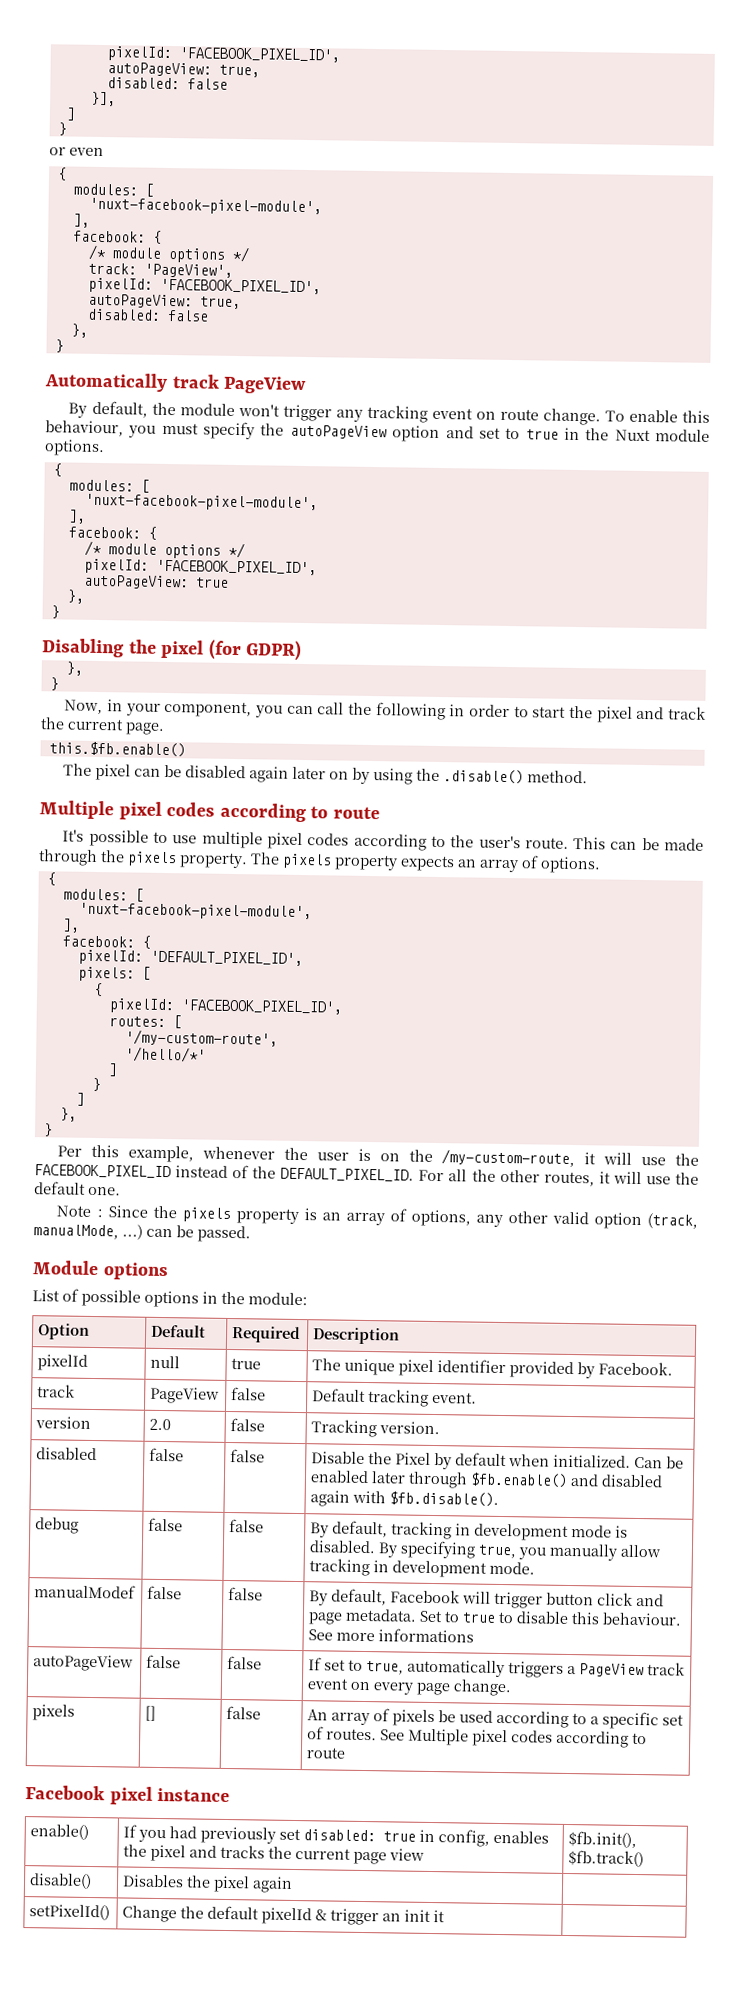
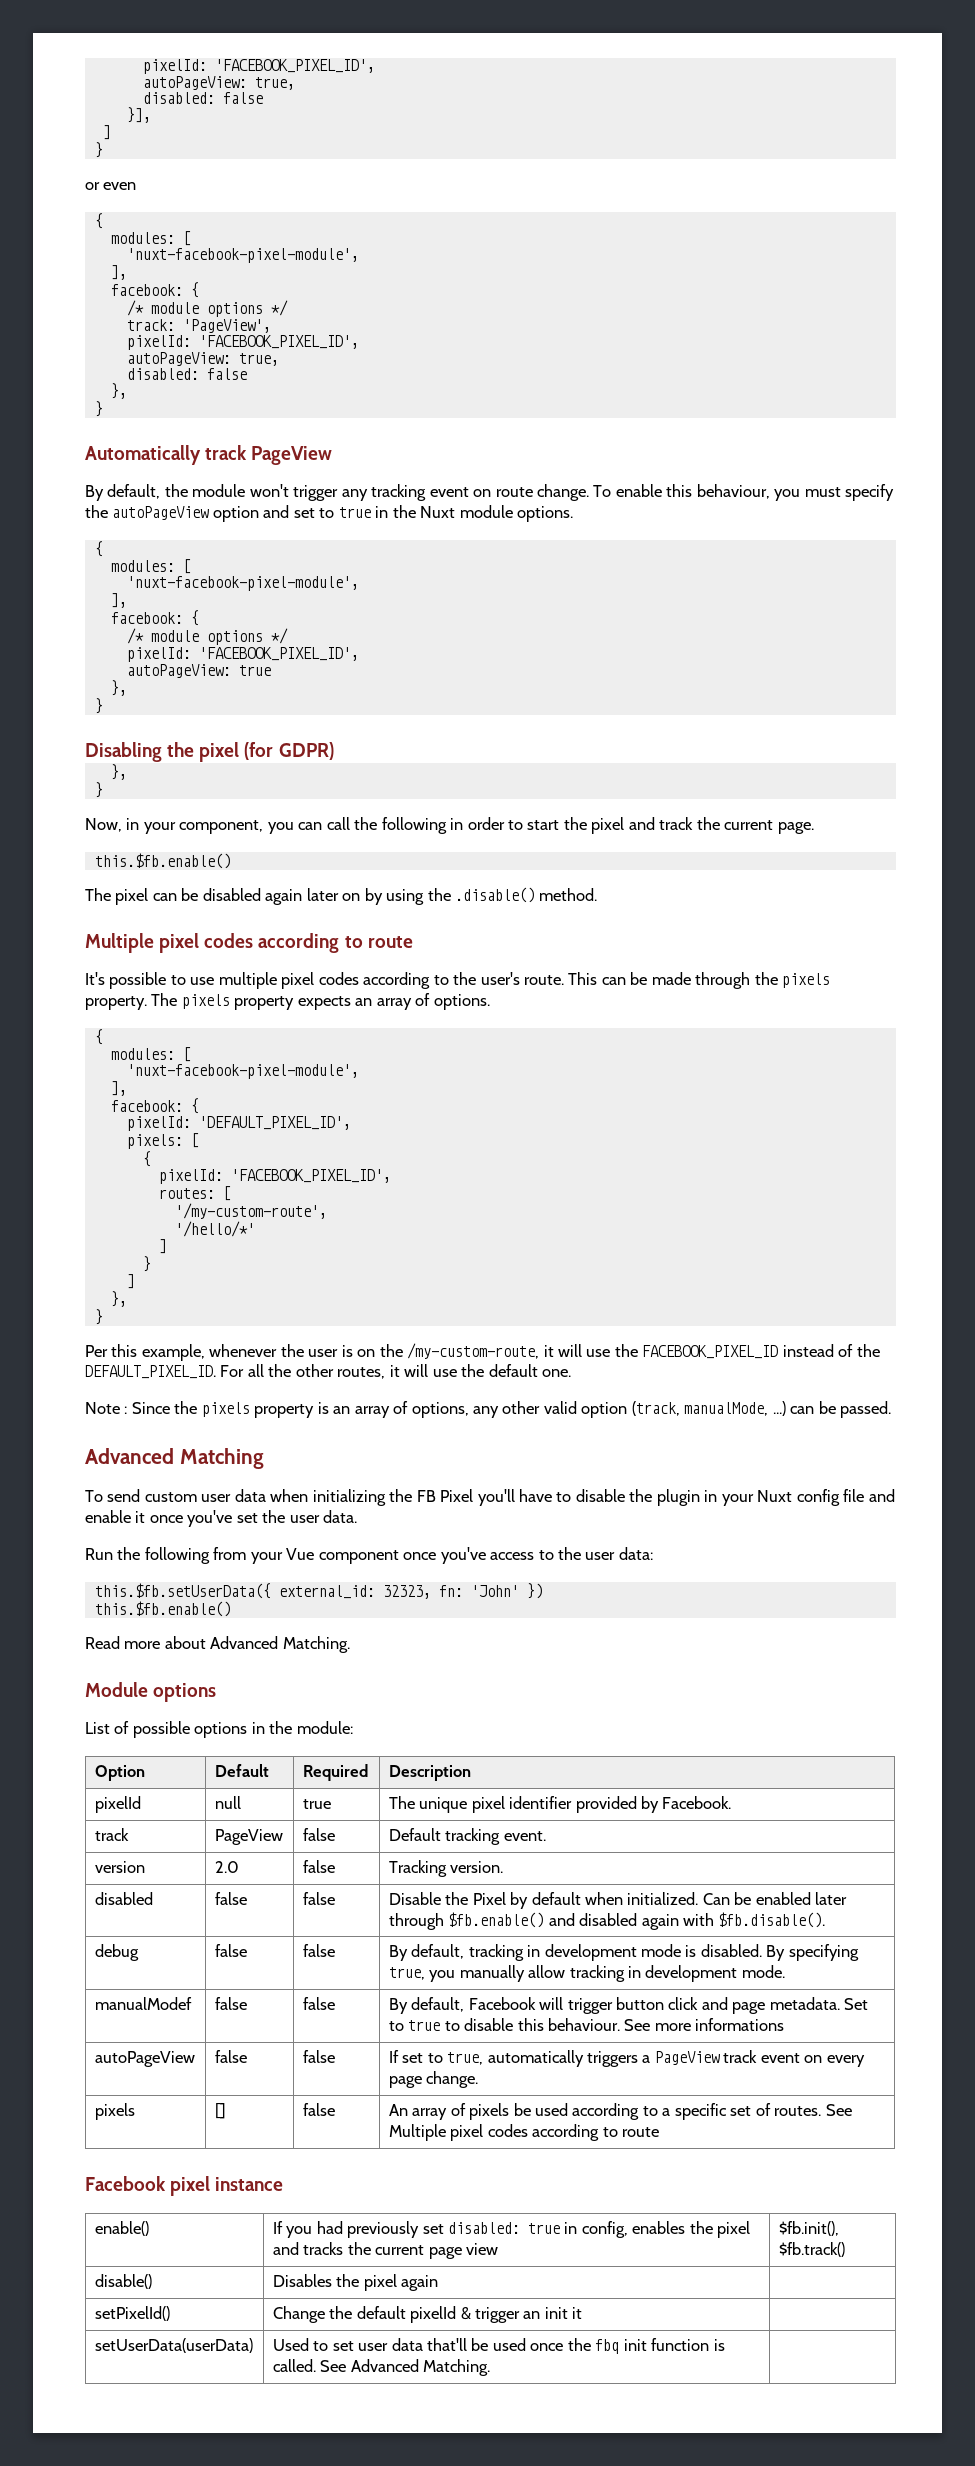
+ Advanced Matching
+ To send custom user data when initializing the FB Pixel you'll have to disable the plugin in your Nuxt config file and enable it once you've set the user data.
+ Run the following from your Vue component once you've access to the user data:
+ this.$fb.setUserData({ external_id: 32323, fn: 'John' })
+ this.$fb.enable()
+ Read more about Advanced Matching.
+ setUserData(userData) | Used to set user data that'll be used once the fbq init function is called. See Advanced Matching. |

